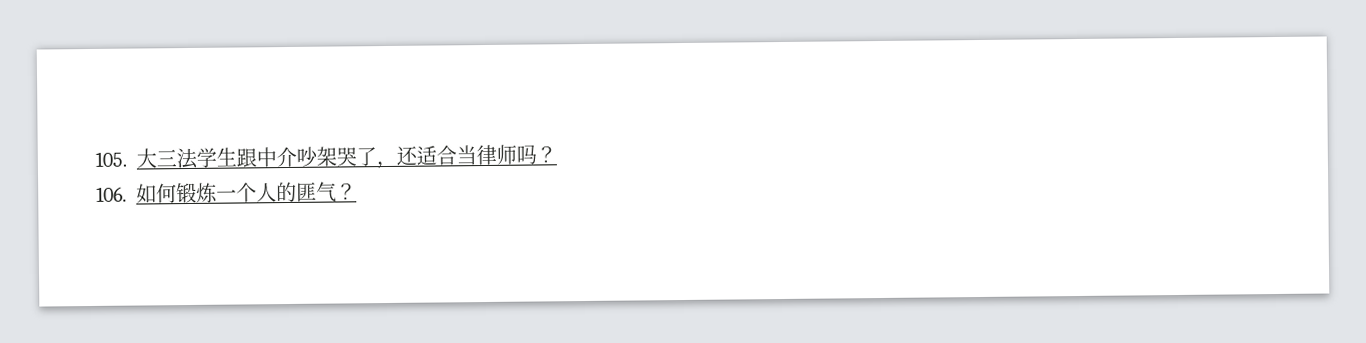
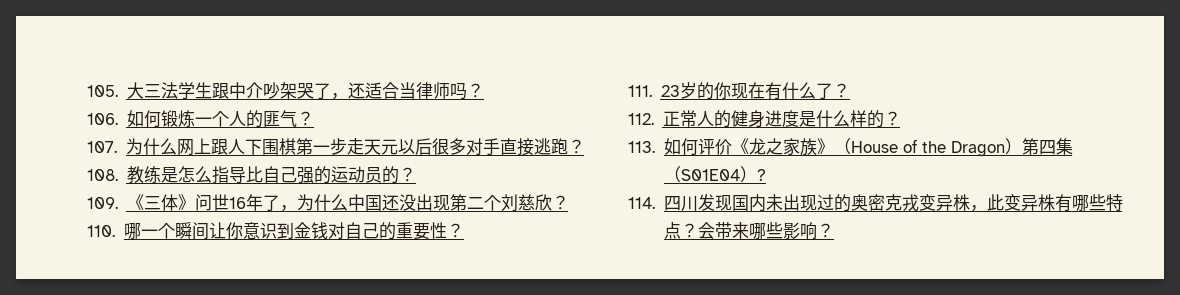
+ 107.为什么网上跟人下围棋第一步走天元以后很多对手直接逃跑？
+ 108.教练是怎么指导比自己强的运动员的？
+ 109.《三体》问世16年了，为什么中国还没出现第二个刘慈欣？
+ 110.哪一个瞬间让你意识到金钱对自己的重要性？
+ 111. 23岁的你现在有什么了？
+ 112.正常人的健身进度是什么样的？
+ 113.如何评价《龙之家族》（House of the Dragon）第四集（S01E04）?
+ 114.四川发现国内未出现过的奥密克戎变异株，此变异株有哪些特点？会带来哪些影响？

